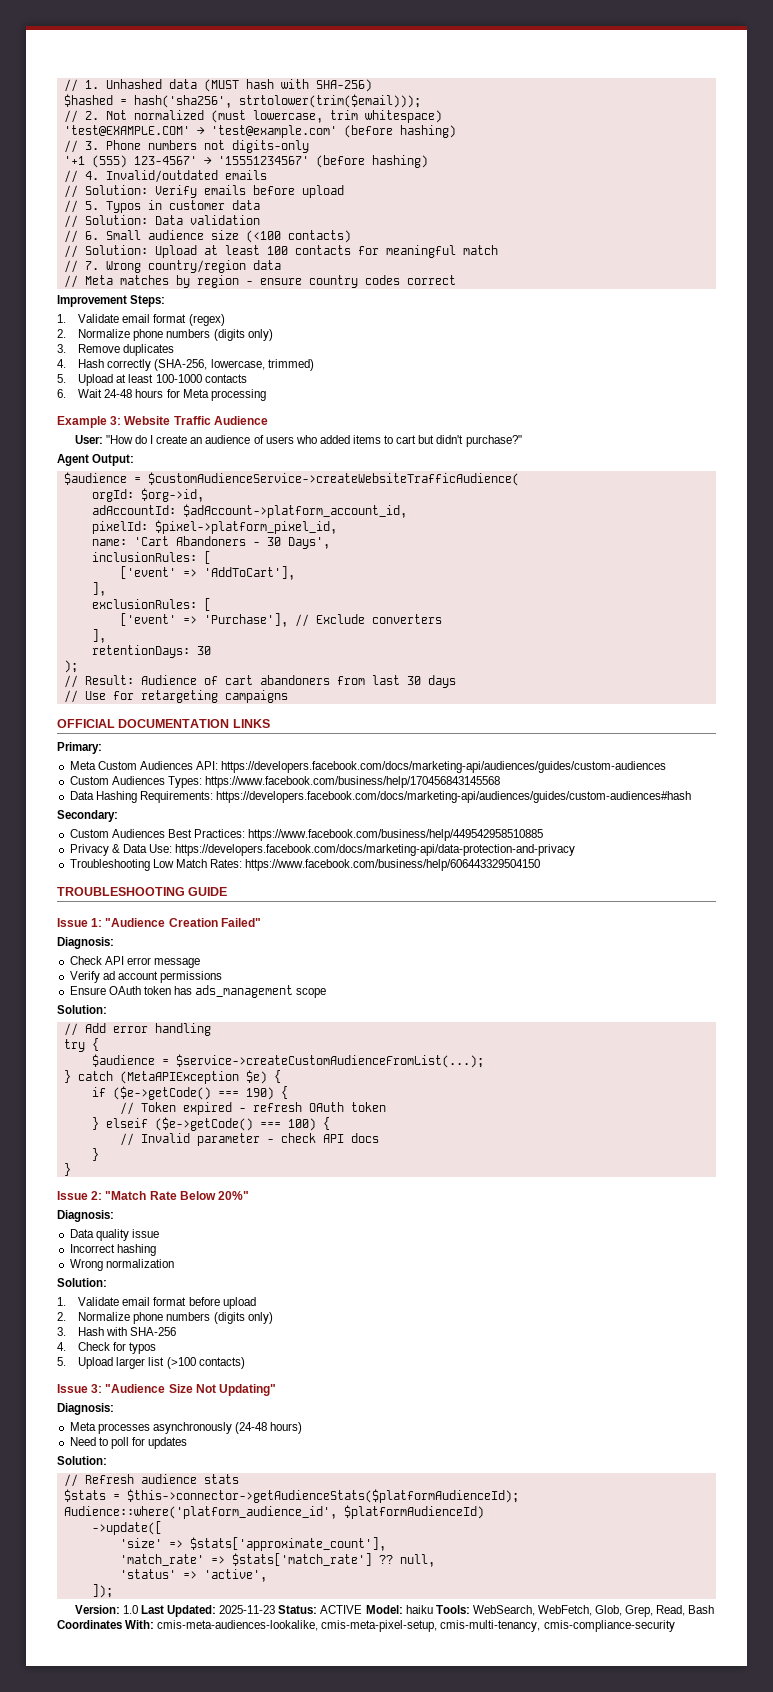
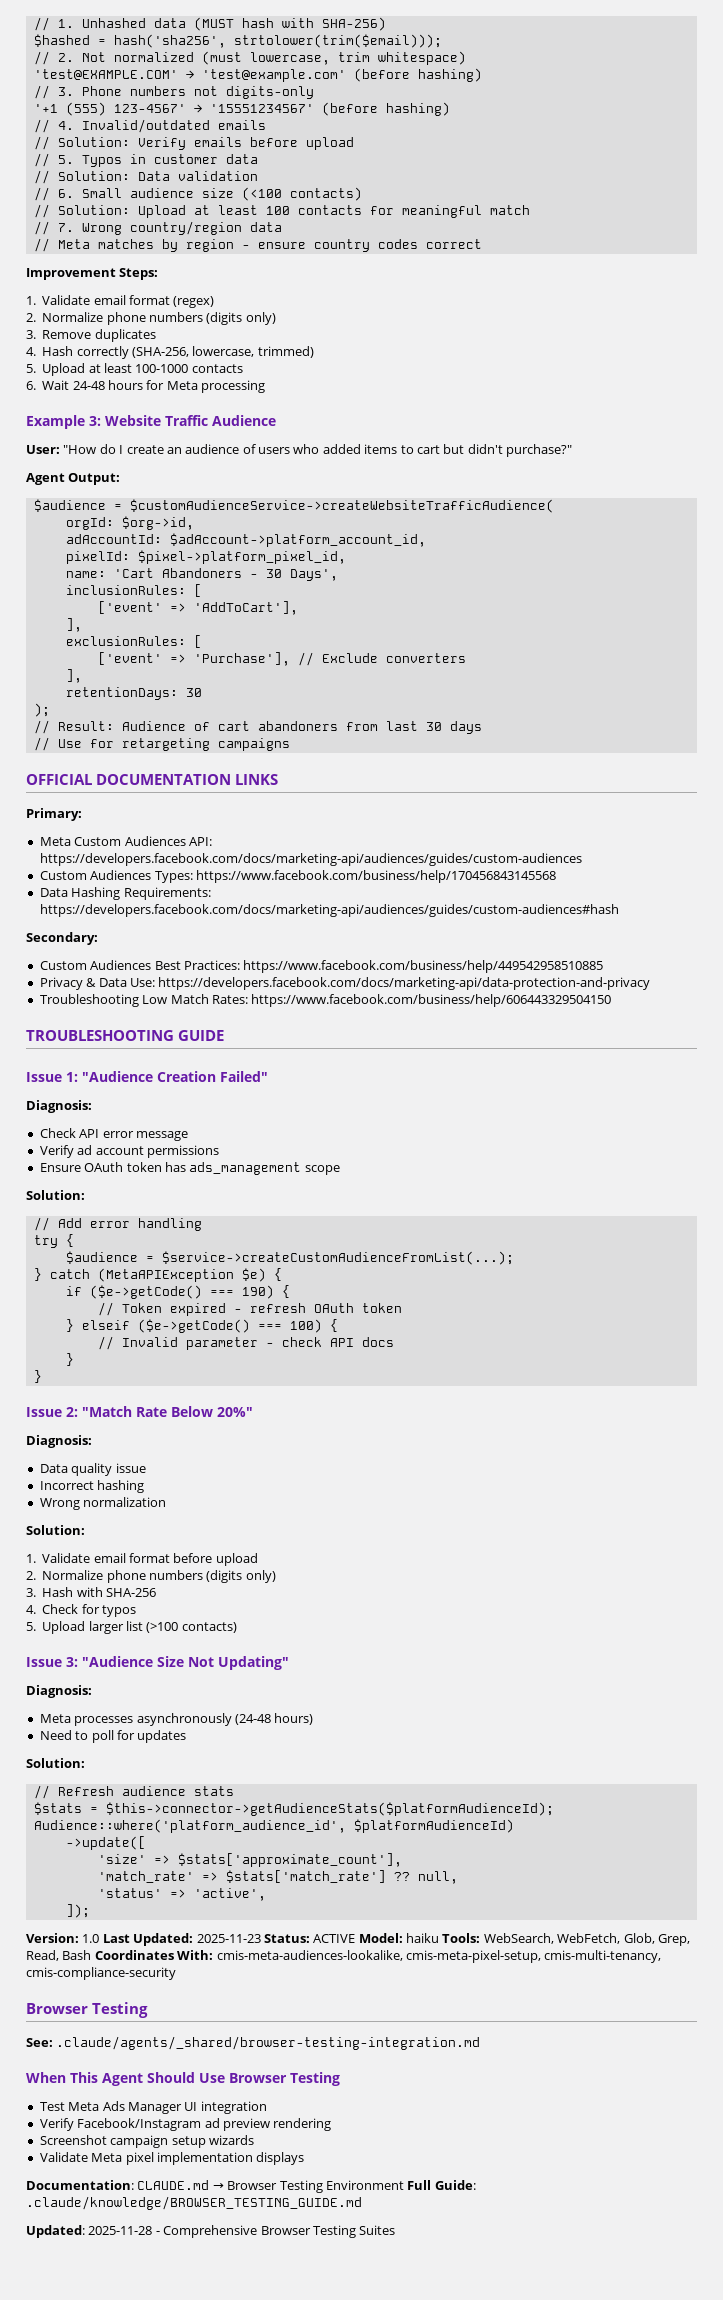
  Version: 1.0 Last Updated: 2025-11-23 Status: ACTIVE Model: haiku Tools: WebSearch, WebFetch, Glob, Grep, Read, Bash Coordinates With: cmis-meta-audiences-lookalike, cmis-meta-pixel-setup, cmis-multi-tenancy, cmis-compliance-security
+ Browser Testing
+ See: .claude/agents/_shared/browser-testing-integration.md
+ When This Agent Should Use Browser Testing
+ Test Meta Ads Manager UI integration
+ Verify Facebook/Instagram ad preview rendering
+ Screenshot campaign setup wizards
+ Validate Meta pixel implementation displays
+ Documentation: CLAUDE.md → Browser Testing Environment Full Guide: .claude/knowledge/BROWSER_TESTING_GUIDE.md
+ Updated: 2025-11-28 - Comprehensive Browser Testing Suites

